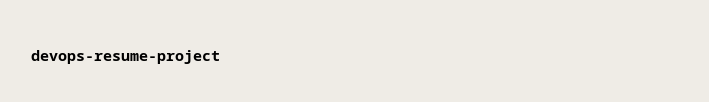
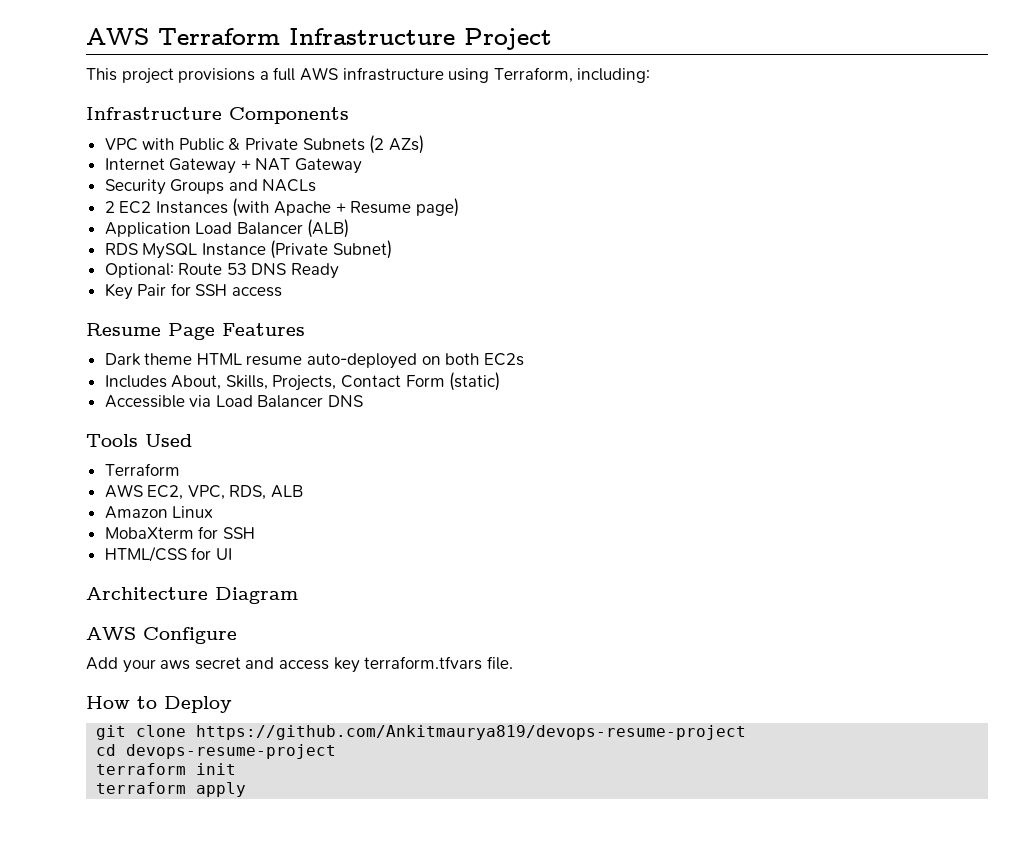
- devops-resume-project
+ AWS Terraform Infrastructure Project
+ This project provisions a full AWS infrastructure using Terraform, including:
+ Infrastructure Components
+ VPC with Public & Private Subnets (2 AZs)
+ Internet Gateway + NAT Gateway
+ Security Groups and NACLs
+ 2 EC2 Instances (with Apache + Resume page)
+ Application Load Balancer (ALB)
+ RDS MySQL Instance (Private Subnet)
+ Optional: Route 53 DNS Ready
+ Key Pair for SSH access
+ Resume Page Features
+ Dark theme HTML resume auto-deployed on both EC2s
+ Includes About, Skills, Projects, Contact Form (static)
+ Accessible via Load Balancer DNS
+ Tools Used
+ Terraform
+ AWS EC2, VPC, RDS, ALB
+ Amazon Linux
+ MobaXterm for SSH
+ HTML/CSS for UI
+ Architecture Diagram
+ AWS Configure
+ Add your aws secret and access key terraform.tfvars file.
+ How to Deploy
+ git clone https://github.com/Ankitmaurya819/devops-resume-project
+ cd devops-resume-project
+ terraform init
+ terraform apply

